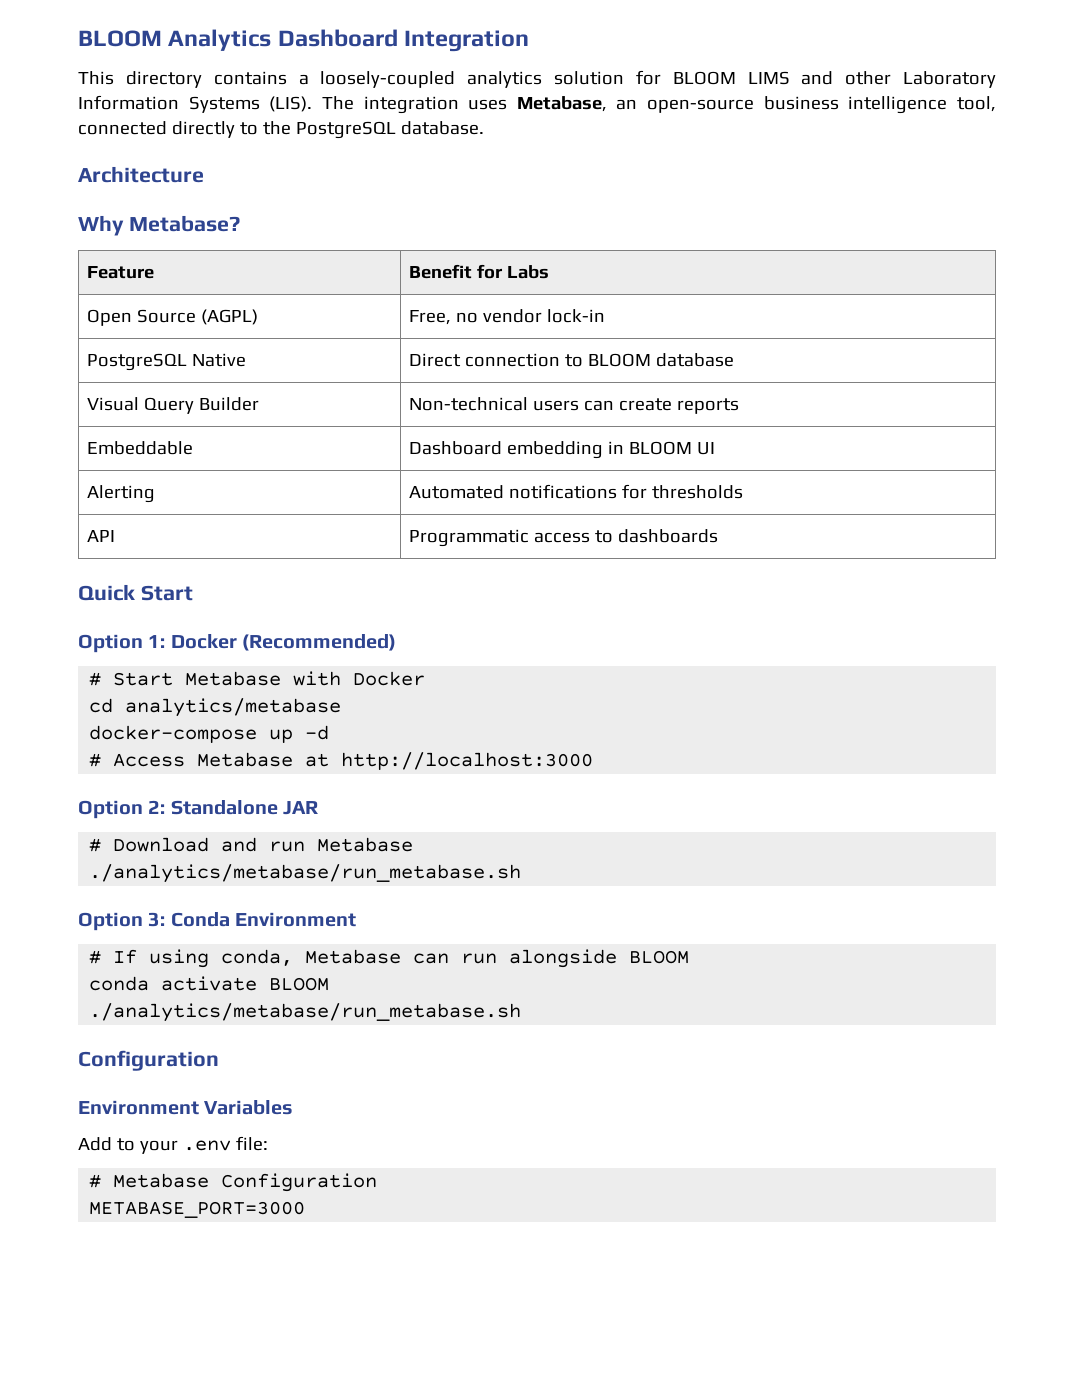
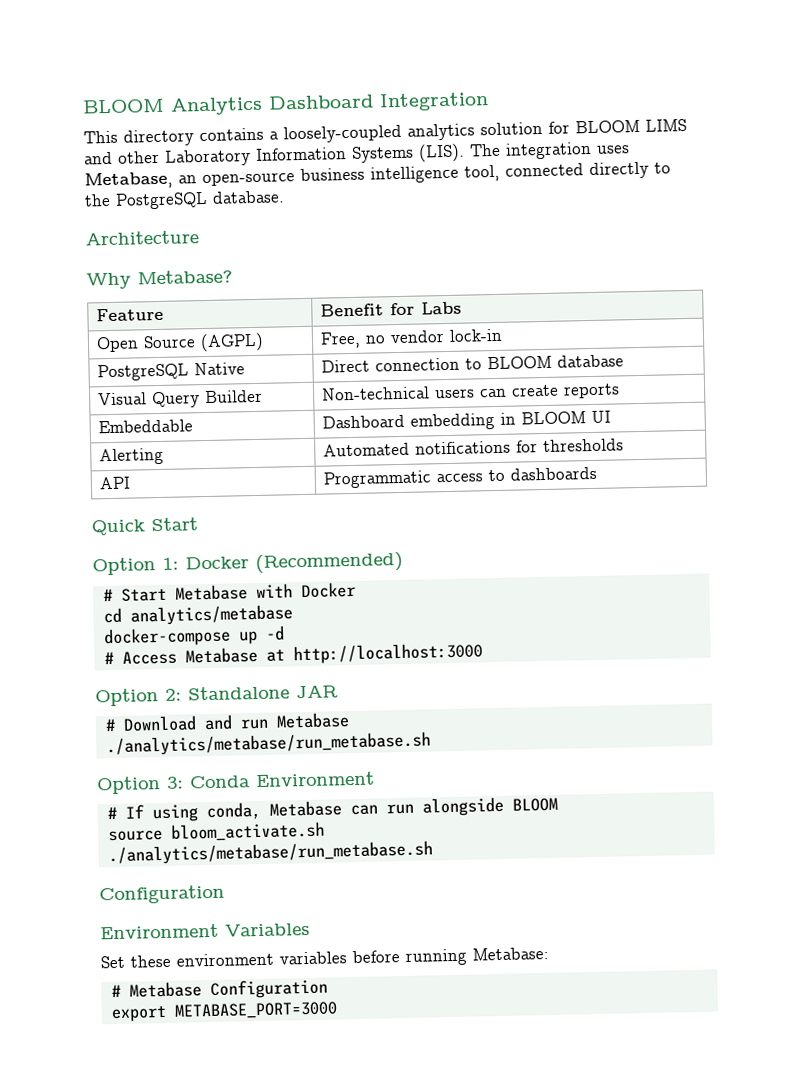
- conda activate BLOOM
+ source bloom_activate.sh
- Add to your .env file:
+ Set these environment variables before running Metabase:
- METABASE_PORT=3000
+ export METABASE_PORT=3000

